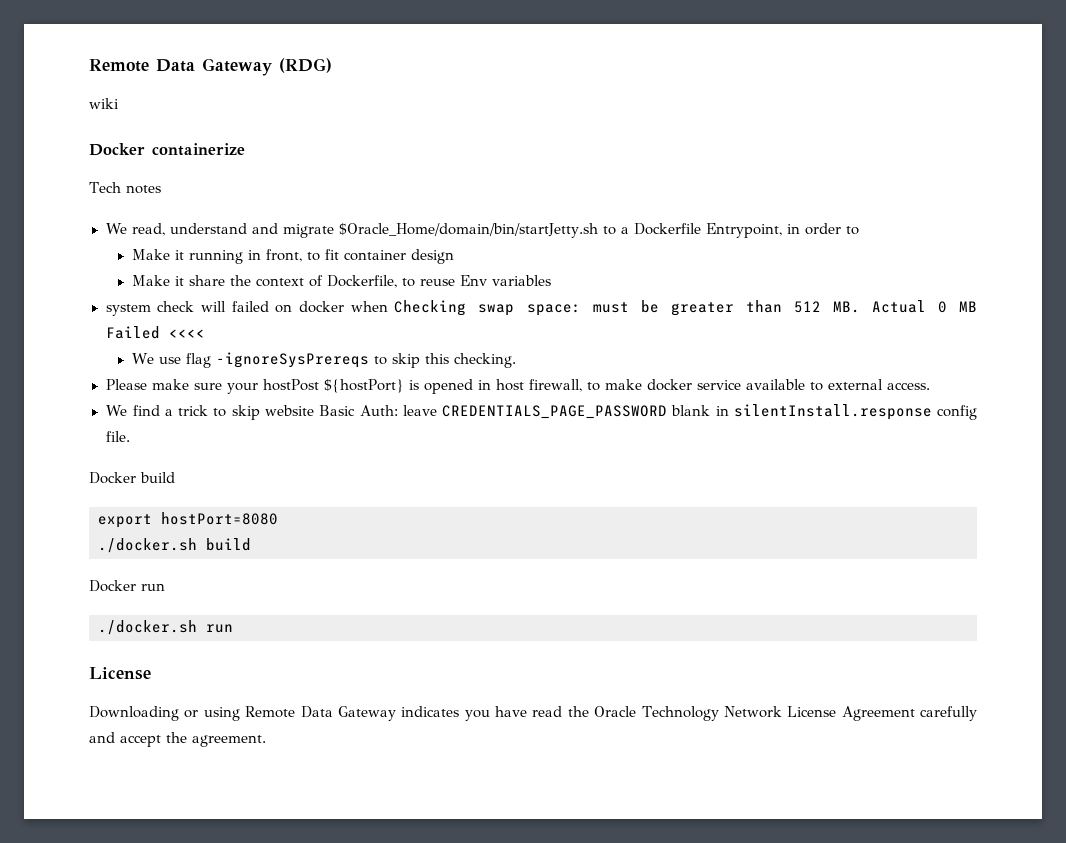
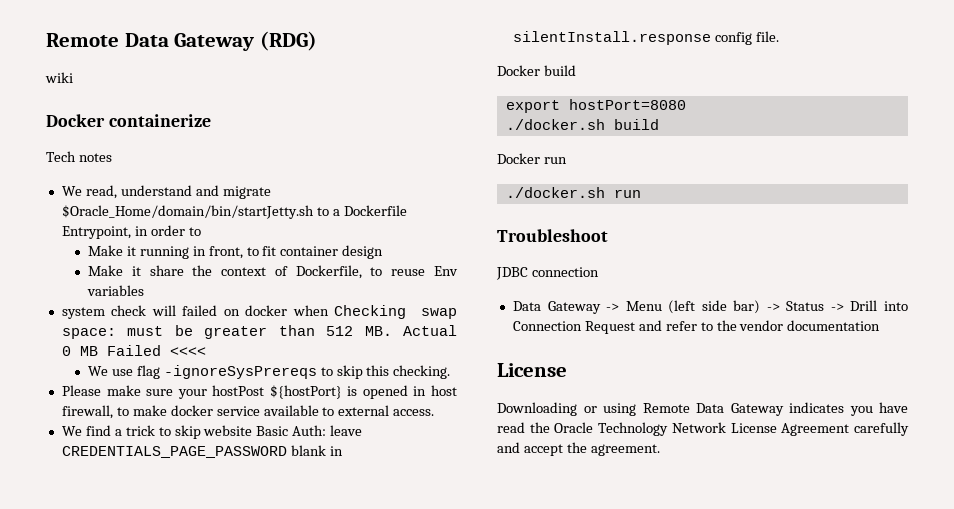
+ Troubleshoot
+ JDBC connection
+ Data Gateway -> Menu (left side bar) -> Status -> Drill into Connection Request and refer to the vendor documentation

